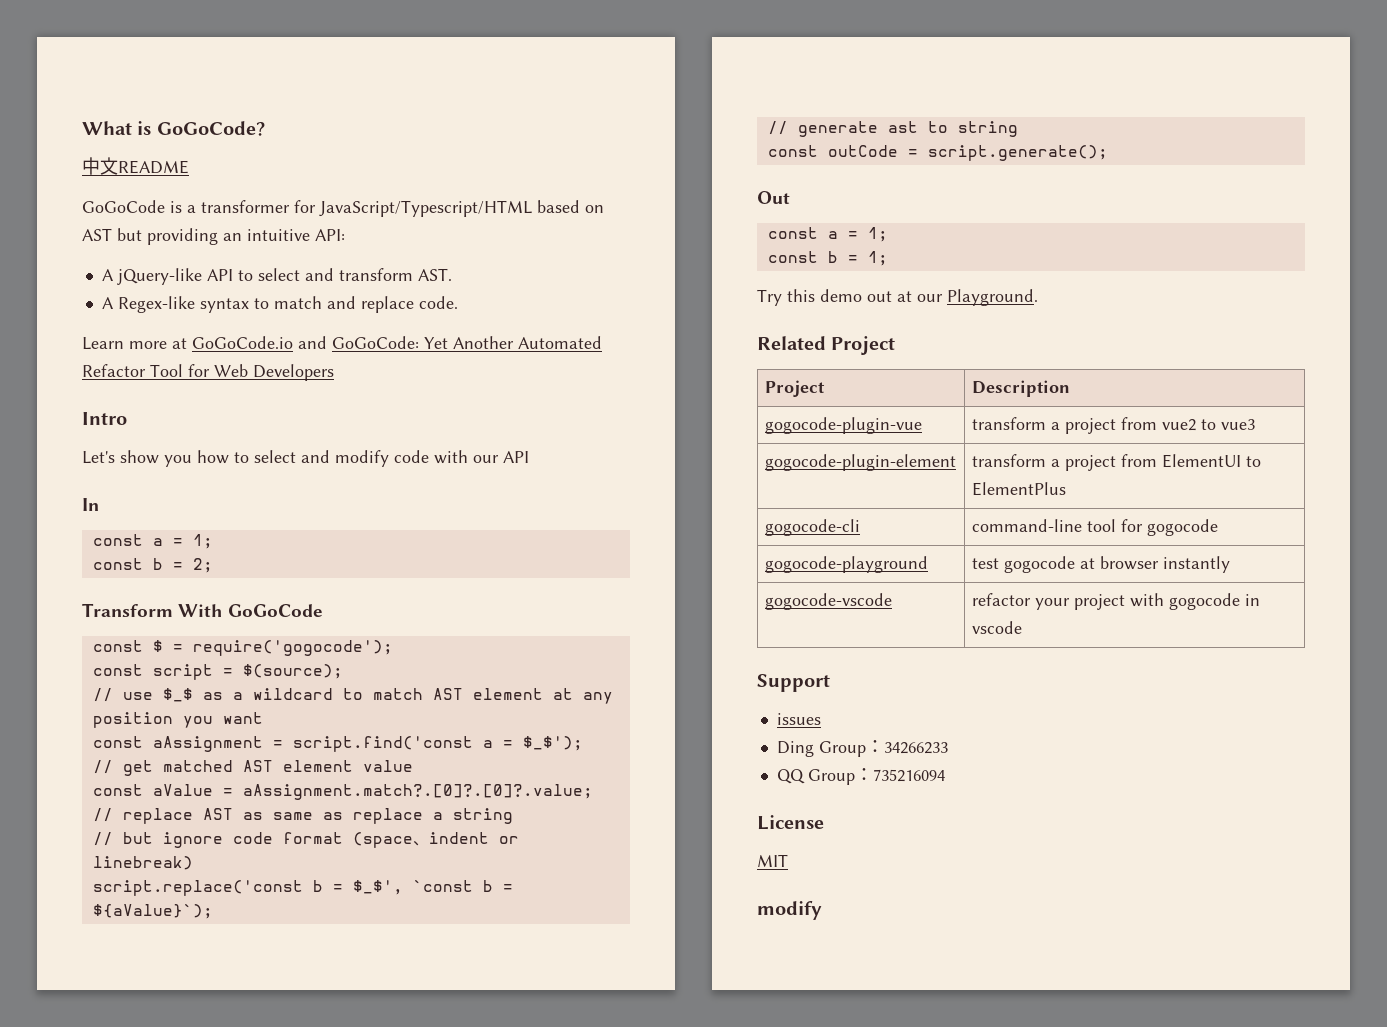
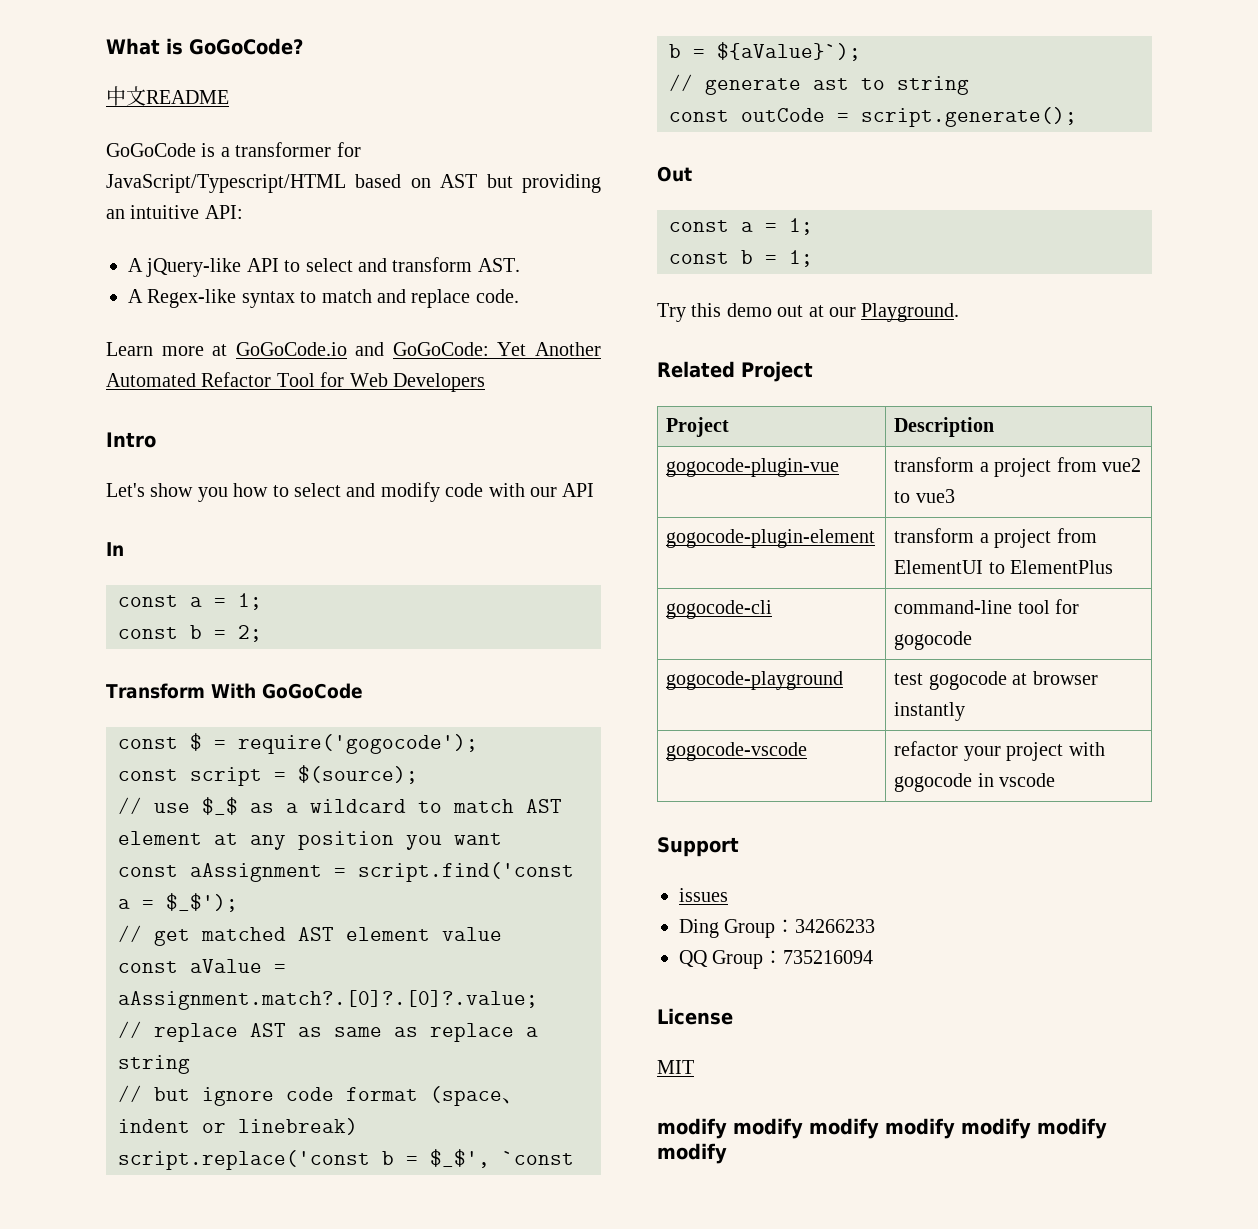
  MIT
- modify
+ modify modify modify modify modify modify modify

